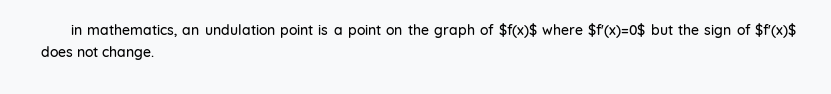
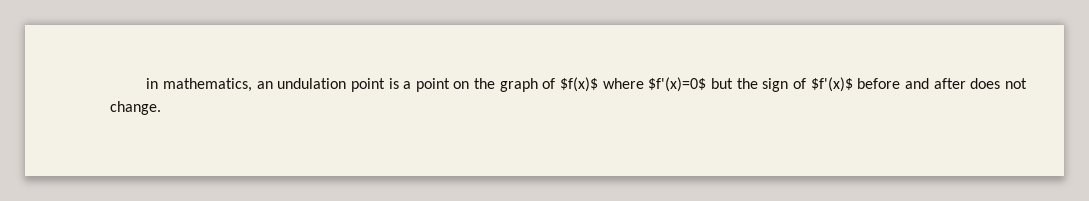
- in mathematics, an undulation point is a point on the graph of $f(x)$ where $f'(x)=0$ but the sign of $f'(x)$ does not change.
+ in mathematics, an undulation point is a point on the graph of $f(x)$ where $f'(x)=0$ but the sign of $f'(x)$ before and after does not change.

